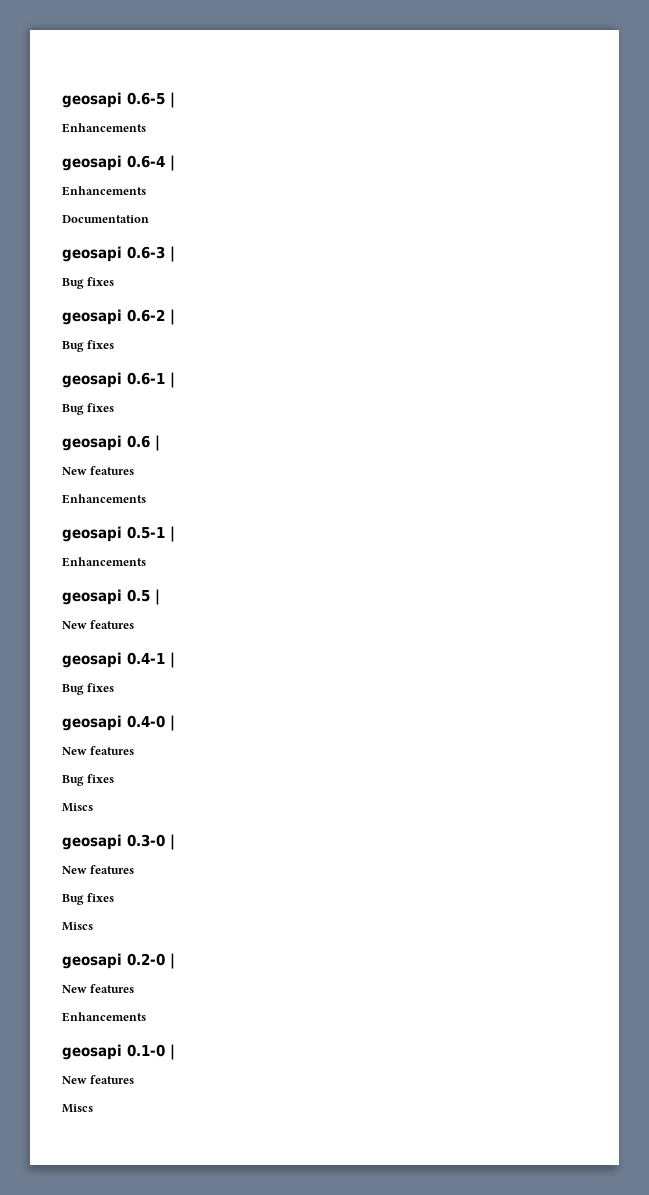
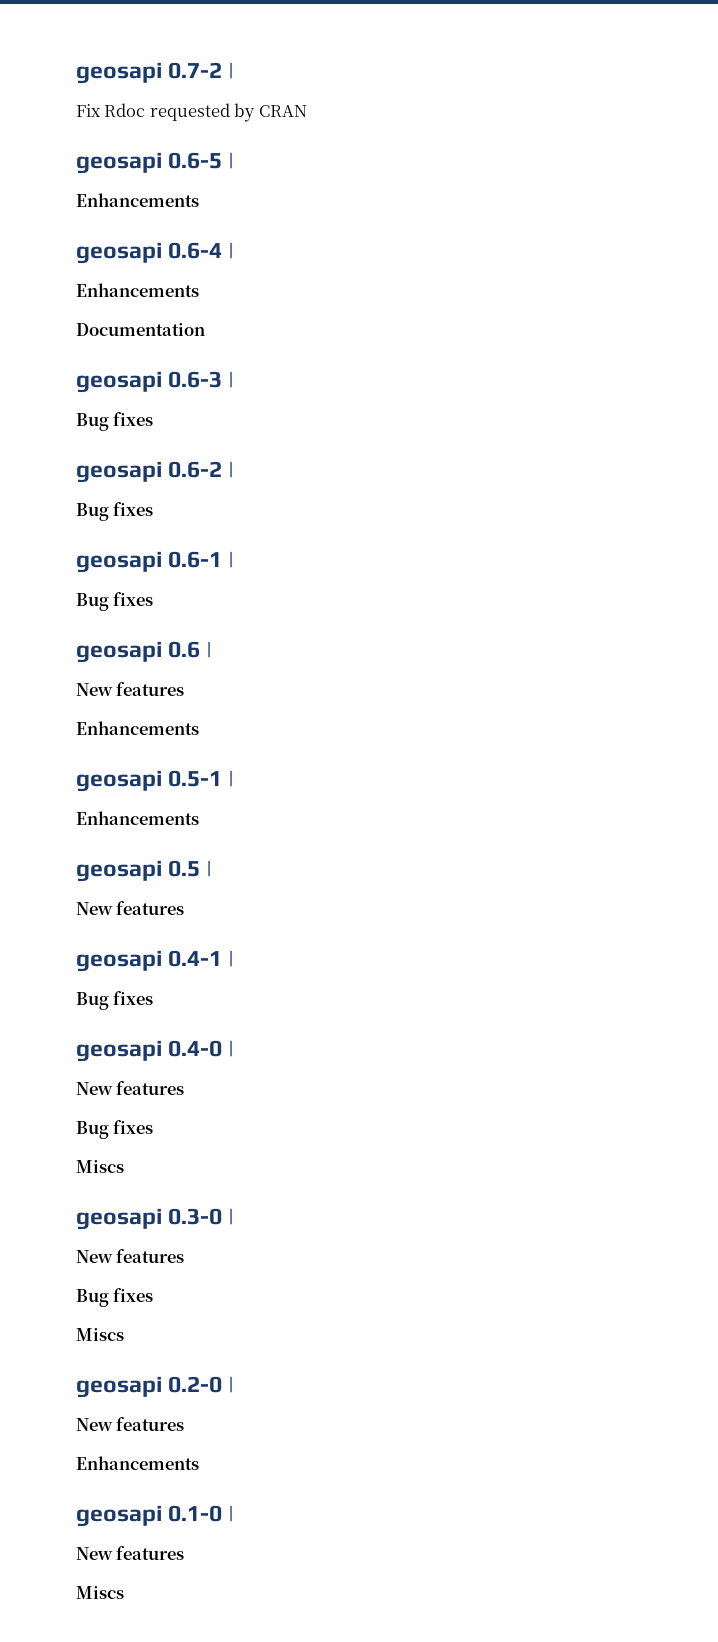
+ geosapi 0.7-2 |
+ Fix Rdoc requested by CRAN

